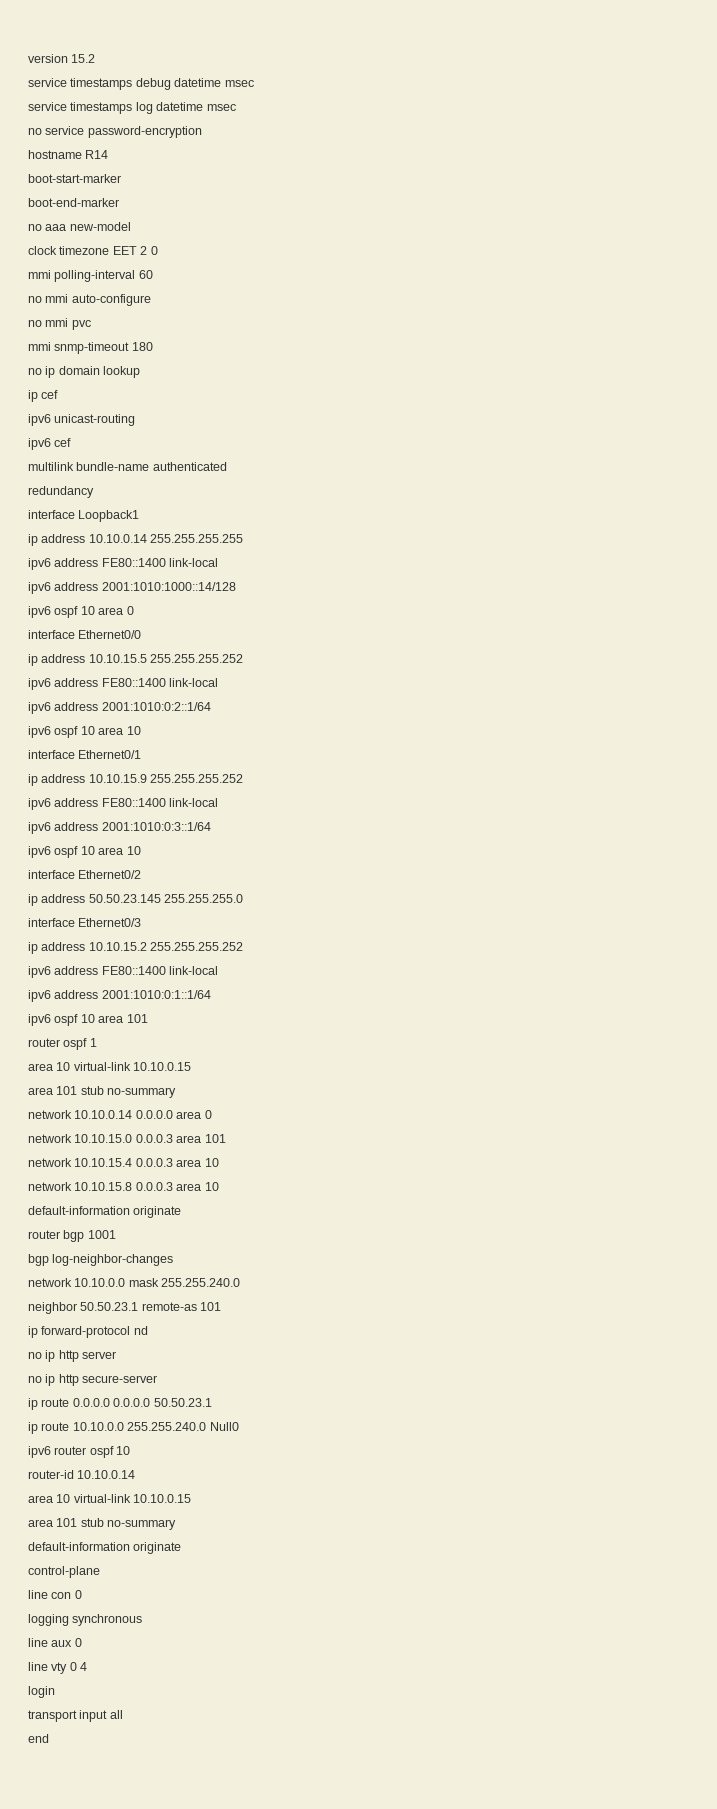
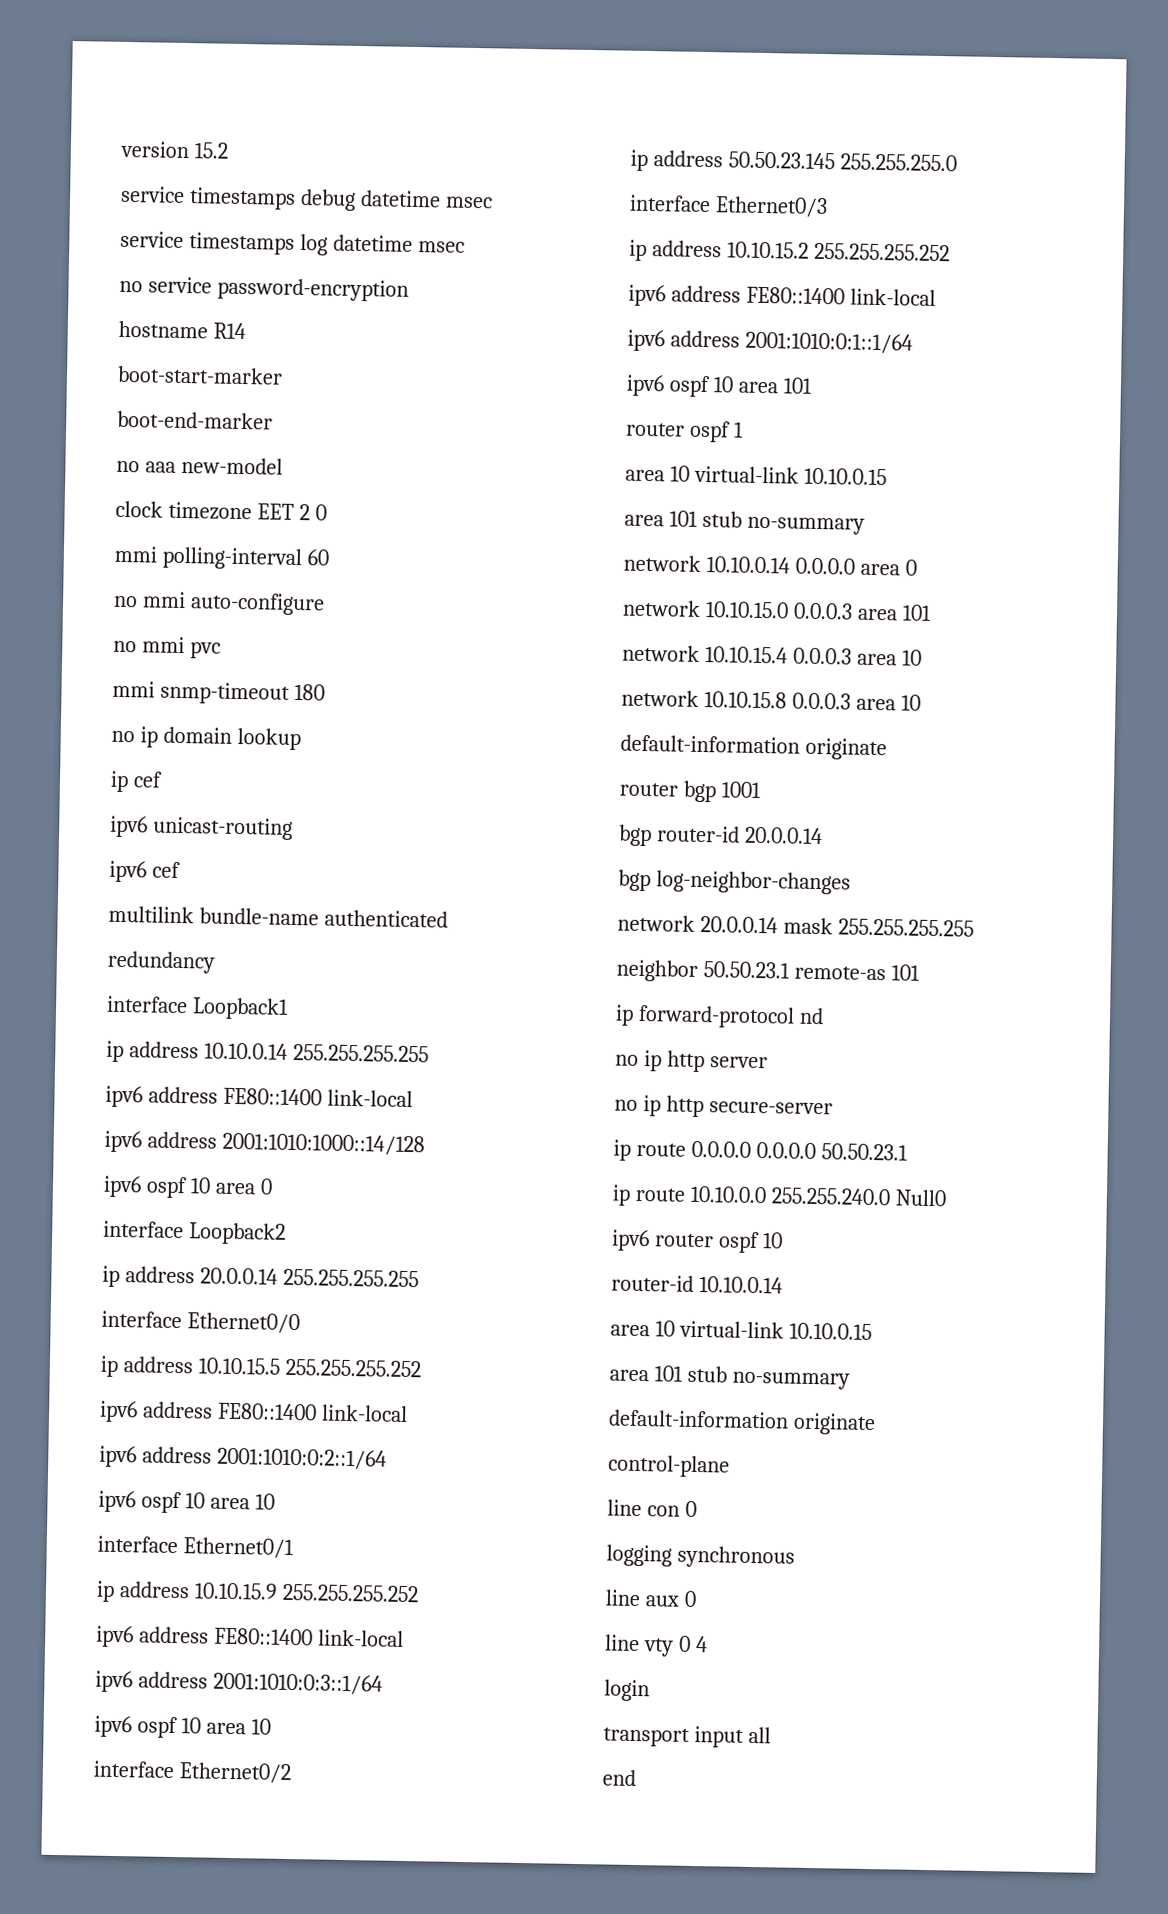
+ interface Loopback2
+ ip address 20.0.0.14 255.255.255.255
+ bgp router-id 20.0.0.14
- network 10.10.0.0 mask 255.255.240.0
+ network 20.0.0.14 mask 255.255.255.255

